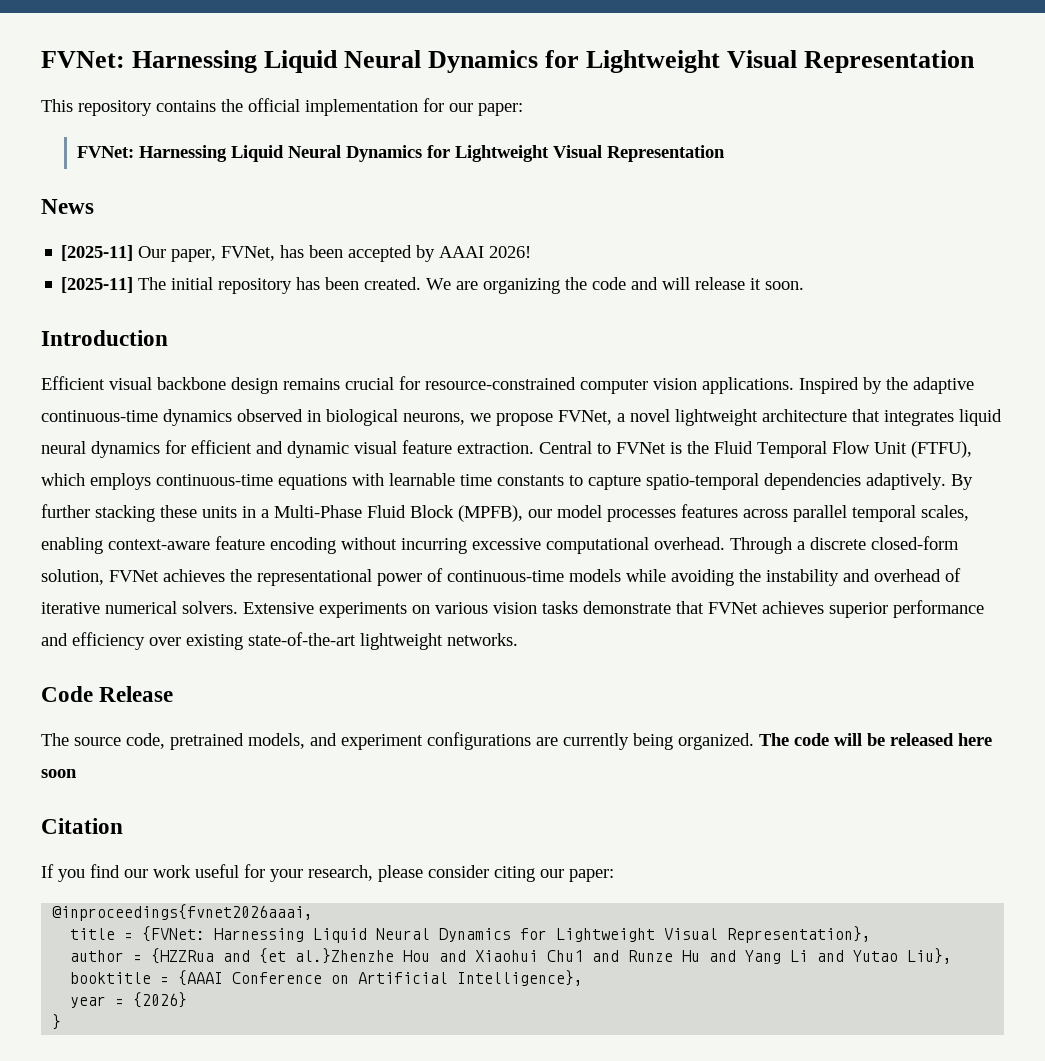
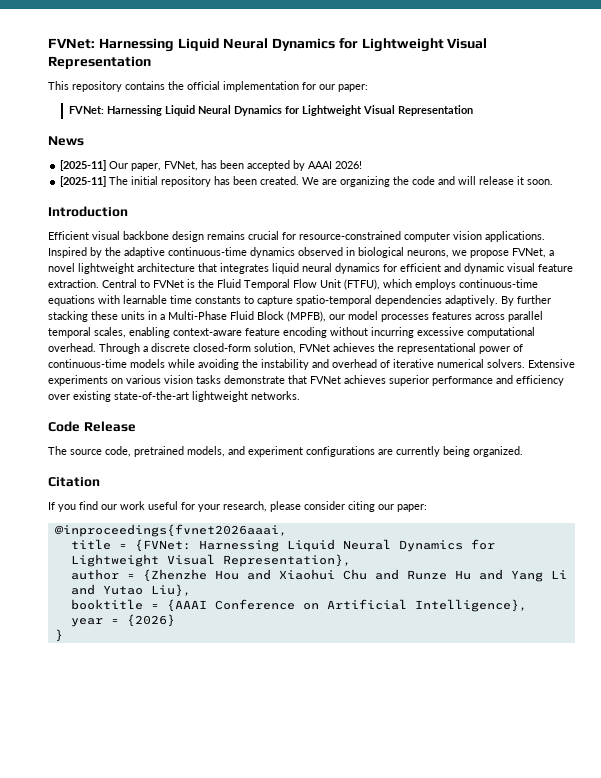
- The code will be released here soon
- author = {HZZRua and {et al.}Zhenzhe Hou and Xiaohui Chu1 and Runze Hu and Yang Li and Yutao Liu},
+ author = {Zhenzhe Hou and Xiaohui Chu and Runze Hu and Yang Li and Yutao Liu},

